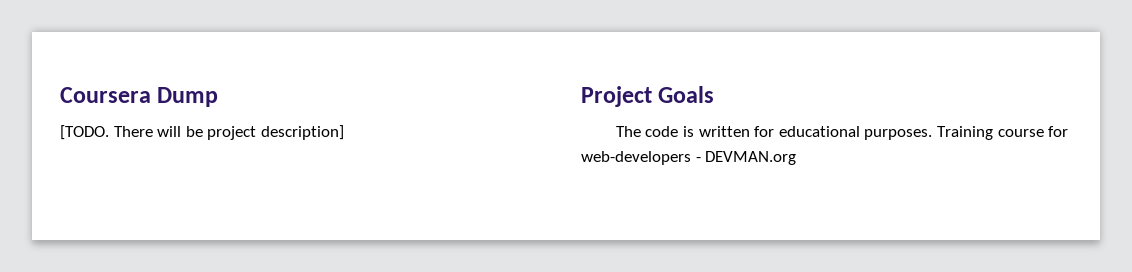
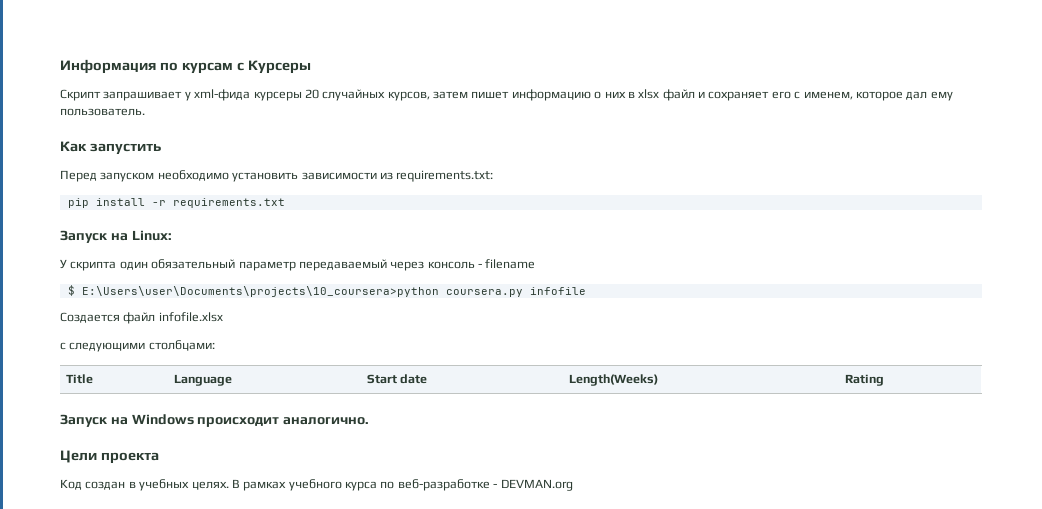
- Coursera Dump
- [TODO. There will be project description]
- Project Goals
- The code is written for educational purposes. Training course for web-developers - DEVMAN.org
+ Информация по курсам с Курсеры
+ Скрипт запрашивает у xml-фида курсеры 20 случайных курсов, затем пишет информацию о них в xlsx файл и сохраняет его с именем, которое дал ему пользователь.
+ Как запустить
+ Перед запуском необходимо установить зависимости из requirements.txt:
+ pip install -r requirements.txt
+ Запуск на Linux:
+ У скрипта один обязательный параметр передаваемый через консоль - filename
+ $ E:\Users\user\Documents\projects\10_coursera>python coursera.py infofile
+ Создается файл infofile.xlsx
+ с следующими столбцами:
+ Title | Language | Start date | Length(Weeks) | Rating
+ Запуск на Windows происходит аналогично.
+ Цели проекта
+ Код создан в учебных целях. В рамках учебного курса по веб-разработке - DEVMAN.org

